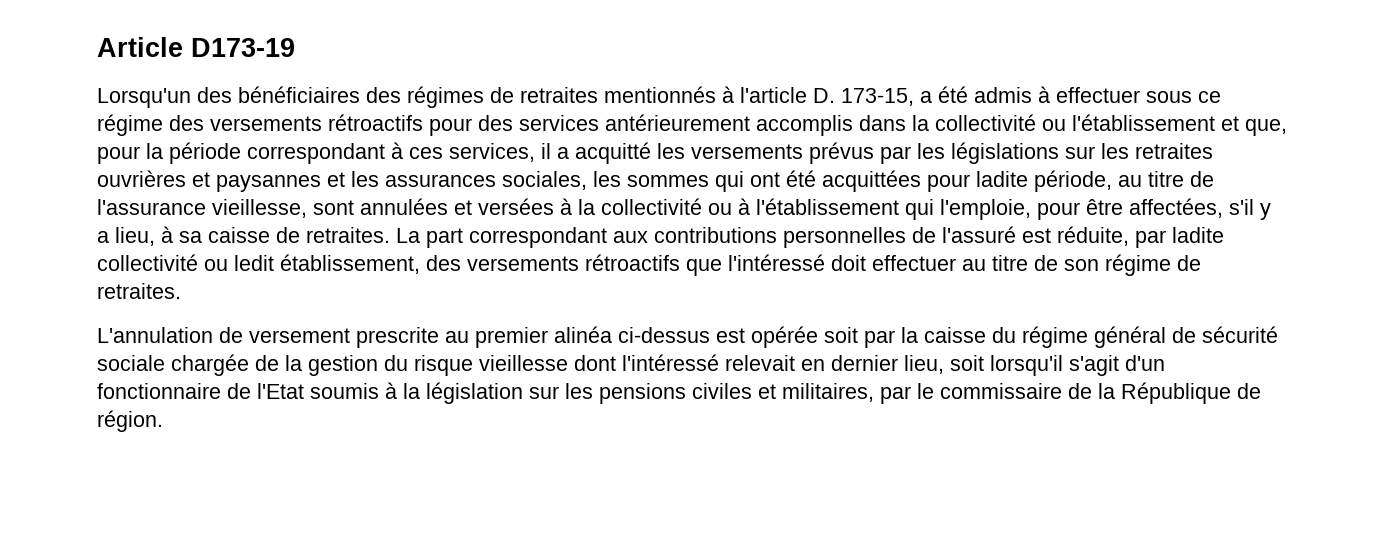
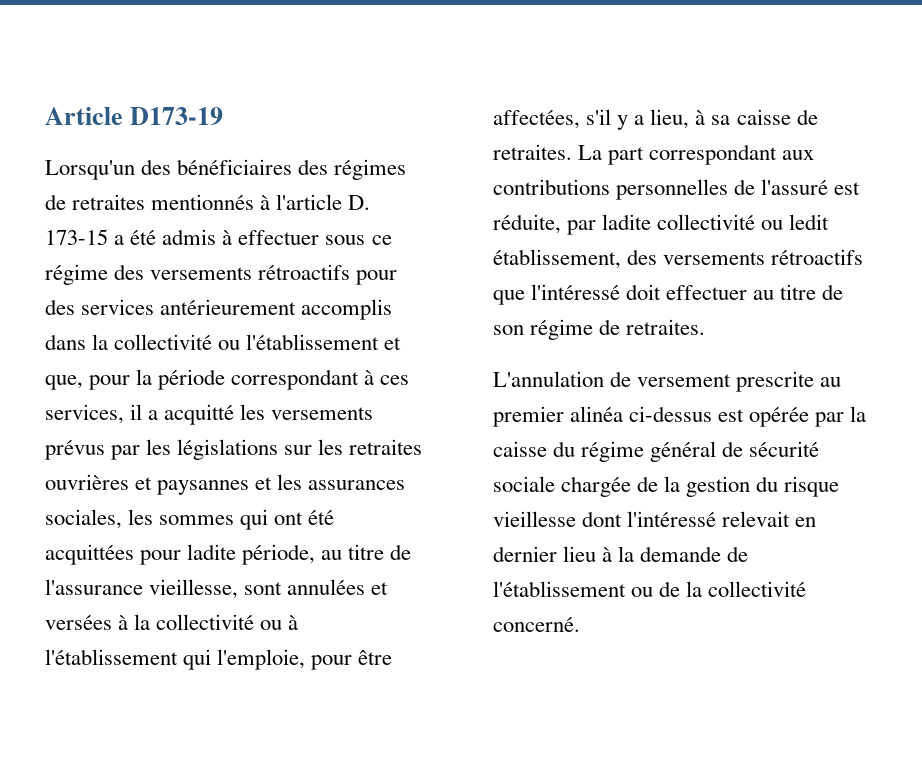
- Lorsqu'un des bénéficiaires des régimes de retraites mentionnés à l'article D. 173-15, a été admis à effectuer sous ce régime des versements rétroactifs pour des services antérieurement accomplis dans la collectivité ou l'établissement et que, pour la période correspondant à ces services, il a acquitté les versements prévus par les législations sur les retraites ouvrières et paysannes et les assurances sociales, les sommes qui ont été acquittées pour ladite période, au titre de l'assurance vieillesse, sont annulées et versées à la collectivité ou à l'établissement qui l'emploie, pour être affectées, s'il y a lieu, à sa caisse de retraites.
+ Lorsqu'un des bénéficiaires des régimes de retraites mentionnés à l'article D. 173-15 a été admis à effectuer sous ce régime des versements rétroactifs pour des services antérieurement accomplis dans la collectivité ou l'établissement et que, pour la période correspondant à ces services, il a acquitté les versements prévus par les législations sur les retraites ouvrières et paysannes et les assurances sociales, les sommes qui ont été acquittées pour ladite période, au titre de l'assurance vieillesse, sont annulées et versées à la collectivité ou à l'établissement qui l'emploie, pour être affectées, s'il y a lieu, à sa caisse de retraites.
- L'annulation de versement prescrite au premier alinéa ci-dessus est opérée soit par la caisse du régime général de sécurité sociale chargée de la gestion du risque vieillesse dont l'intéressé relevait en dernier lieu, soit lorsqu'il s'agit d'un fonctionnaire de l'Etat soumis à la législation sur les pensions civiles et militaires, par le commissaire de la République de région.
+ L'annulation de versement prescrite au premier alinéa ci-dessus est opérée par la caisse du régime général de sécurité sociale chargée de la gestion du risque vieillesse dont l'intéressé relevait en dernier lieu à la demande de l'établissement ou de la collectivité concerné.

